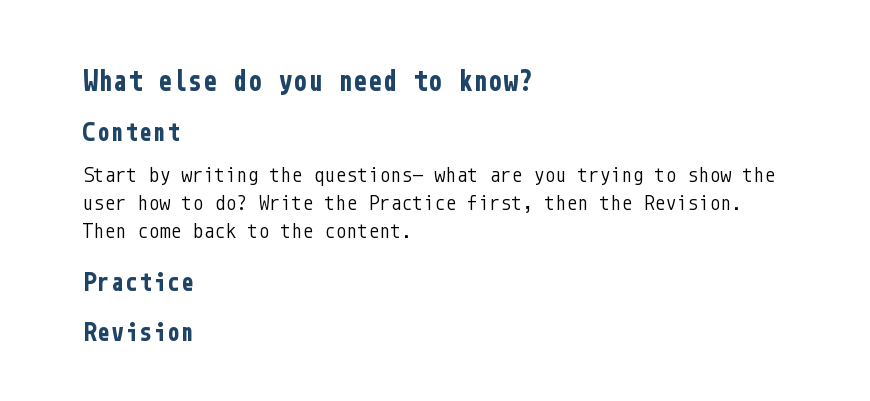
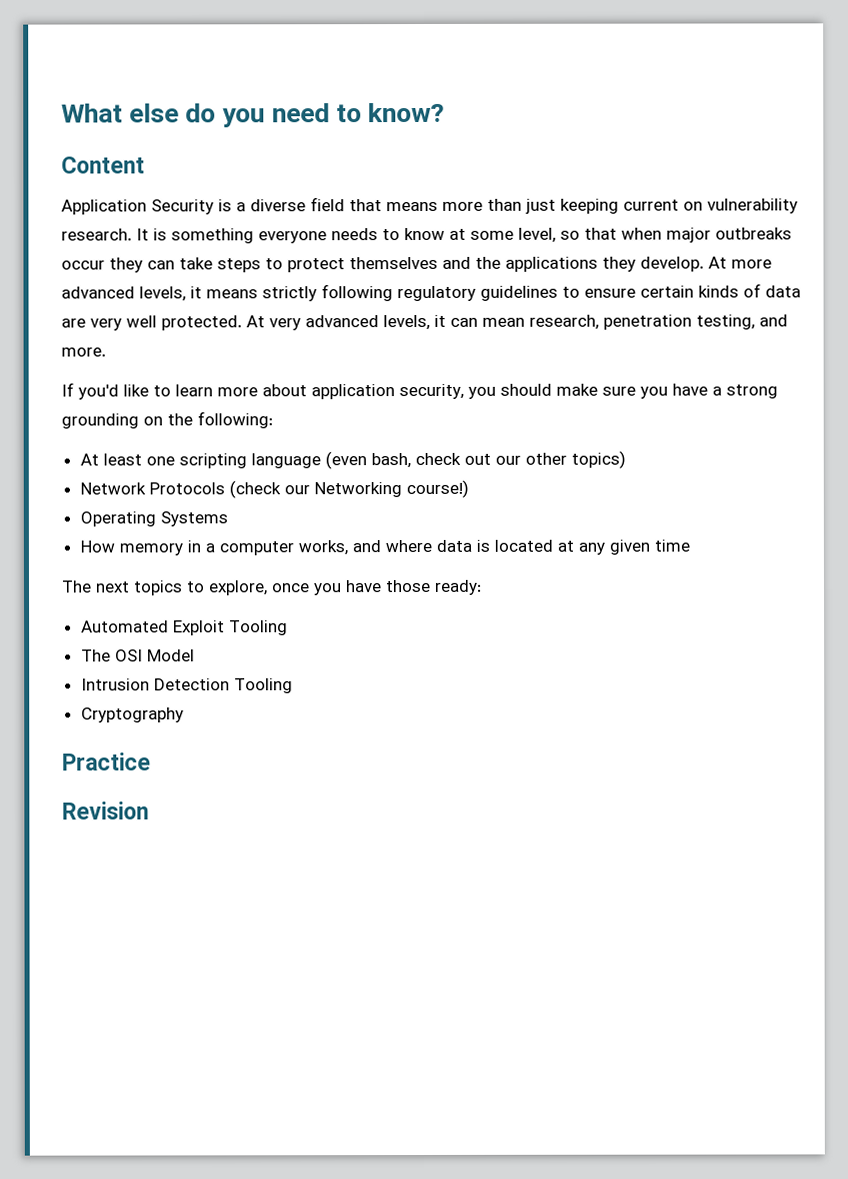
- Start by writing the questions- what are you trying to show the user how to do? Write the Practice first, then the Revision. Then come back to the content.
+ Application Security is a diverse field that means more than just keeping current on vulnerability research. It is something everyone needs to know at some level, so that when major outbreaks occur they can take steps to protect themselves and the applications they develop. At more advanced levels, it means strictly following regulatory guidelines to ensure certain kinds of data are very well protected. At very advanced levels, it can mean research, penetration testing, and more.
+ If you'd like to learn more about application security, you should make sure you have a strong grounding on the following:
+ At least one scripting language (even bash, check out our other topics)
+ Network Protocols (check our Networking course!)
+ Operating Systems
+ How memory in a computer works, and where data is located at any given time
+ The next topics to explore, once you have those ready:
+ Automated Exploit Tooling
+ The OSI Model
+ Intrusion Detection Tooling
+ Cryptography

